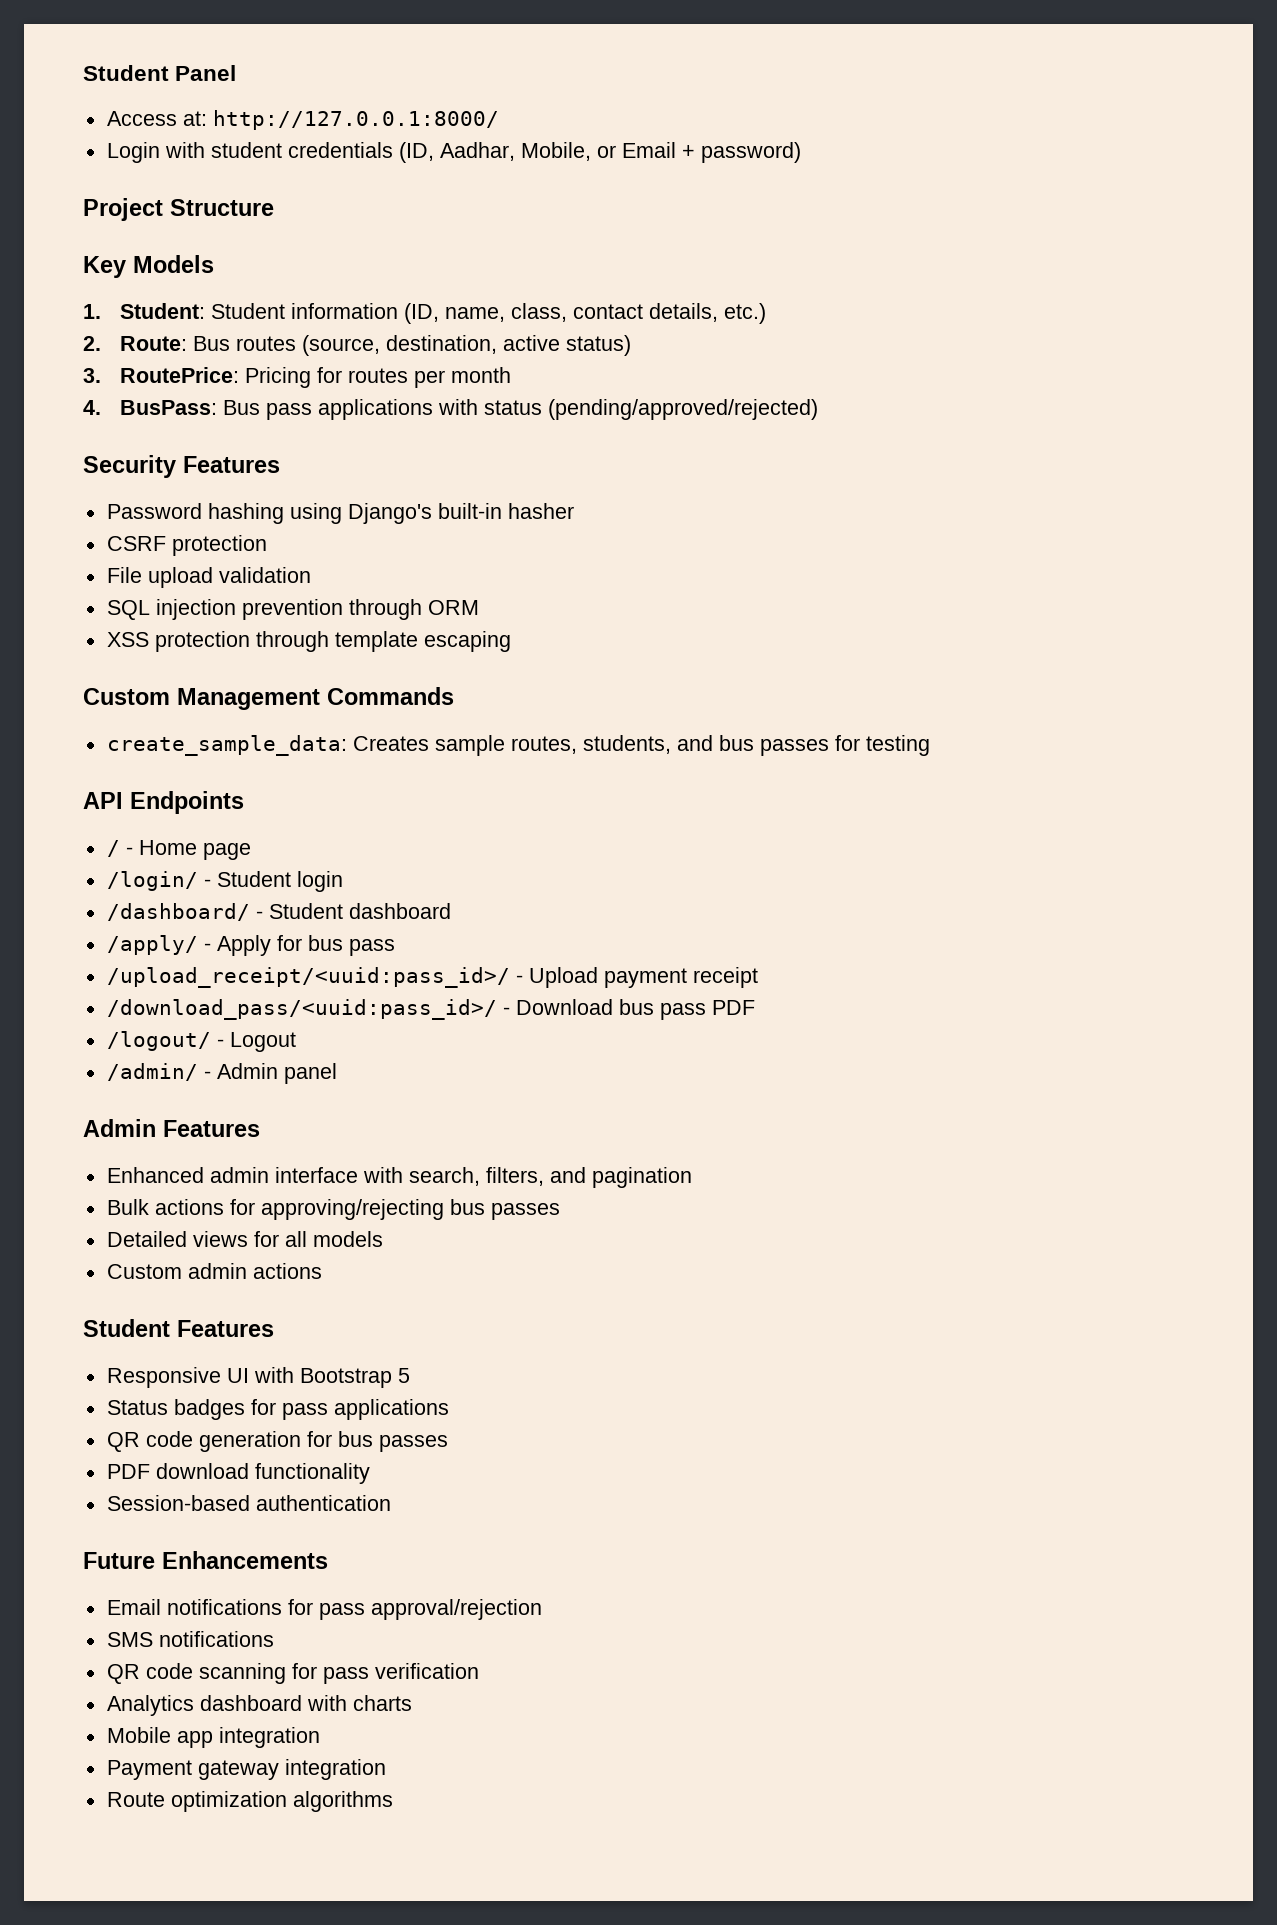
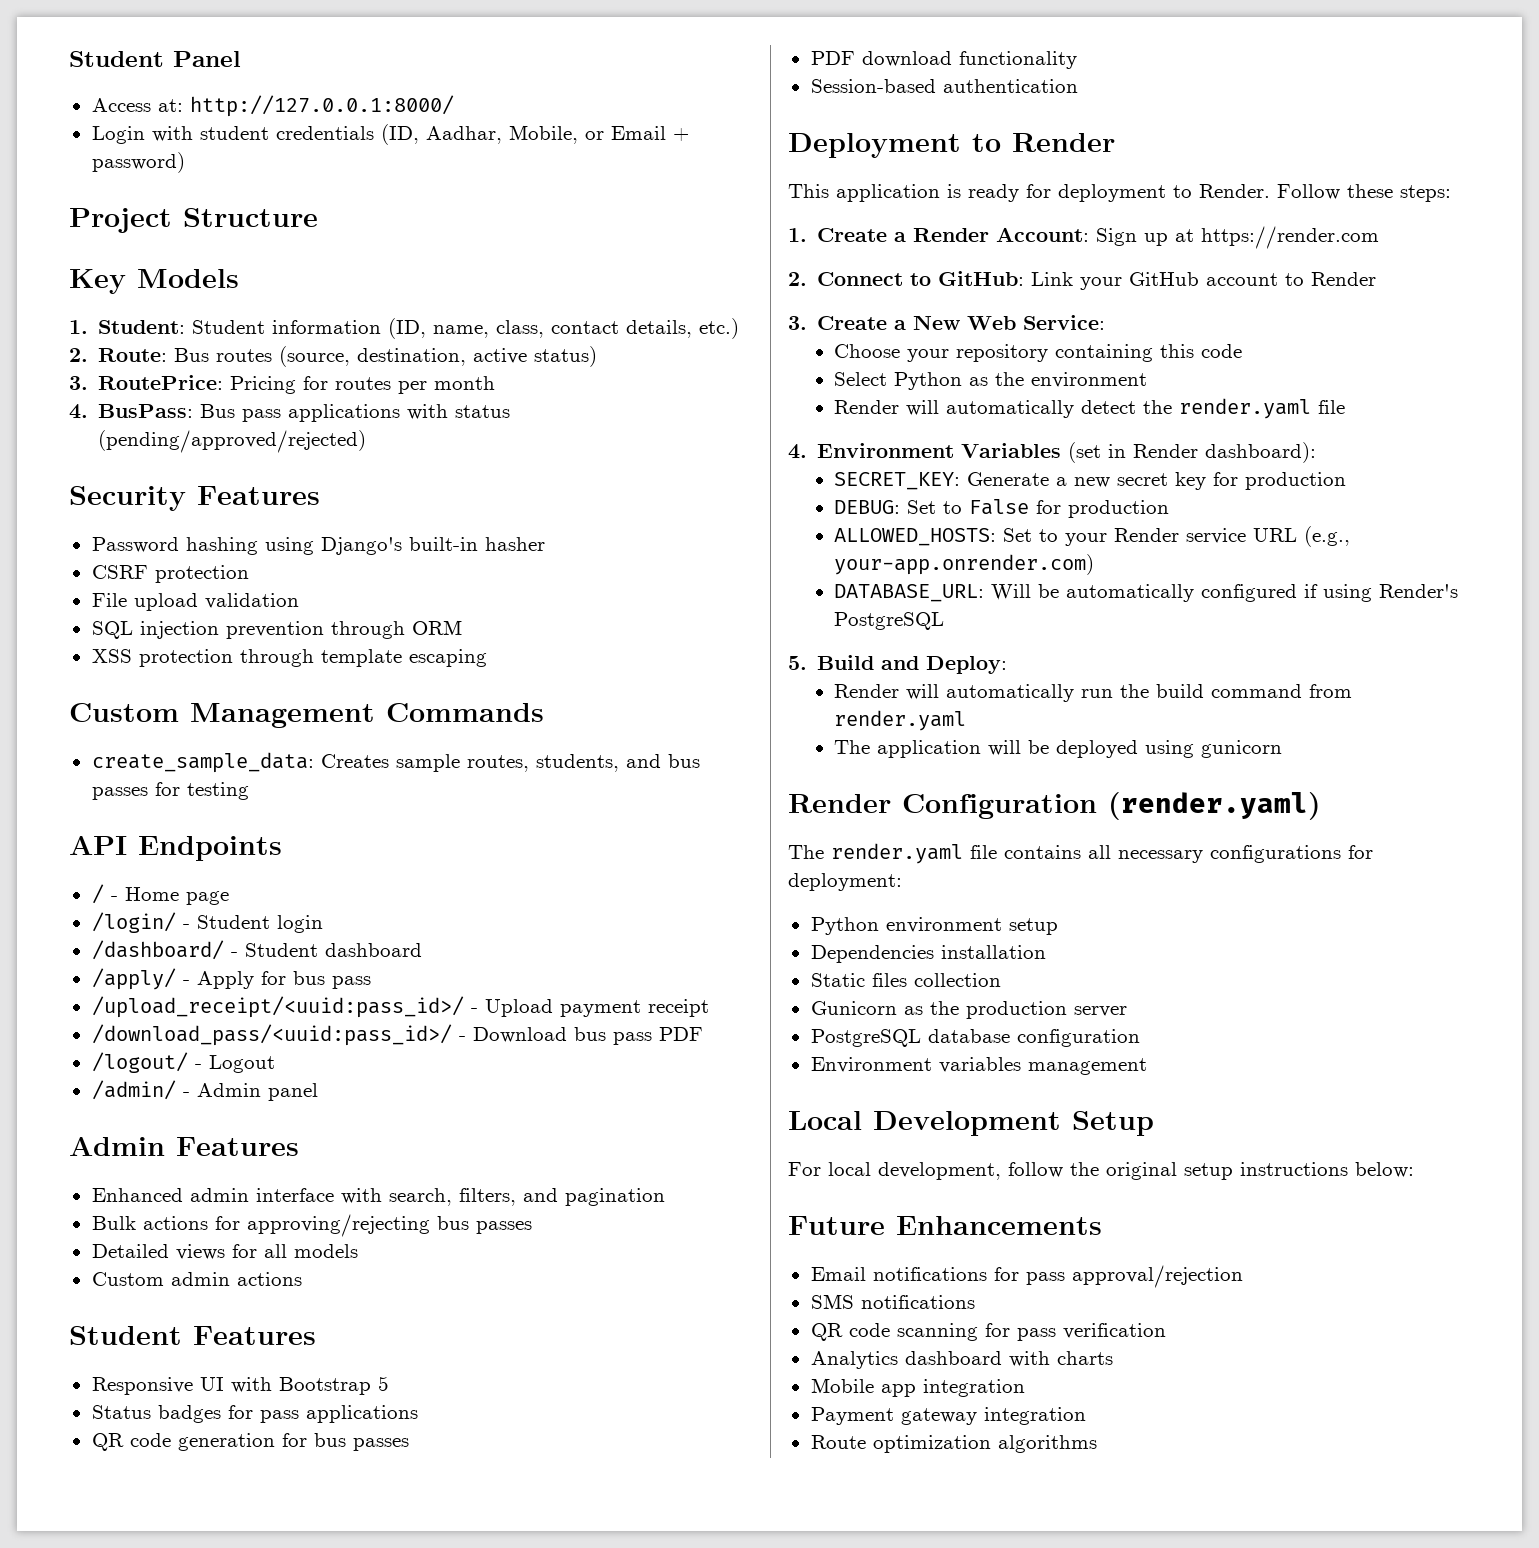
+ Deployment to Render
+ This application is ready for deployment to Render. Follow these steps:
+ 1. Create a Render Account: Sign up at https://render.com
+ 2. Connect to GitHub: Link your GitHub account to Render
+ 3. Create a New Web Service:
+ Choose your repository containing this code
+ Select Python as the environment
+ Render will automatically detect the render.yaml file
+ 4. Environment Variables (set in Render dashboard):
+ SECRET_KEY: Generate a new secret key for production
+ DEBUG: Set to False for production
+ ALLOWED_HOSTS: Set to your Render service URL (e.g., your-app.onrender.com)
+ DATABASE_URL: Will be automatically configured if using Render's PostgreSQL
+ 5. Build and Deploy:
+ Render will automatically run the build command from render.yaml
+ The application will be deployed using gunicorn
+ Render Configuration (render.yaml)
+ The render.yaml file contains all necessary configurations for deployment:
+ Python environment setup
+ Dependencies installation
+ Static files collection
+ Gunicorn as the production server
+ PostgreSQL database configuration
+ Environment variables management
+ Local Development Setup
+ For local development, follow the original setup instructions below:

